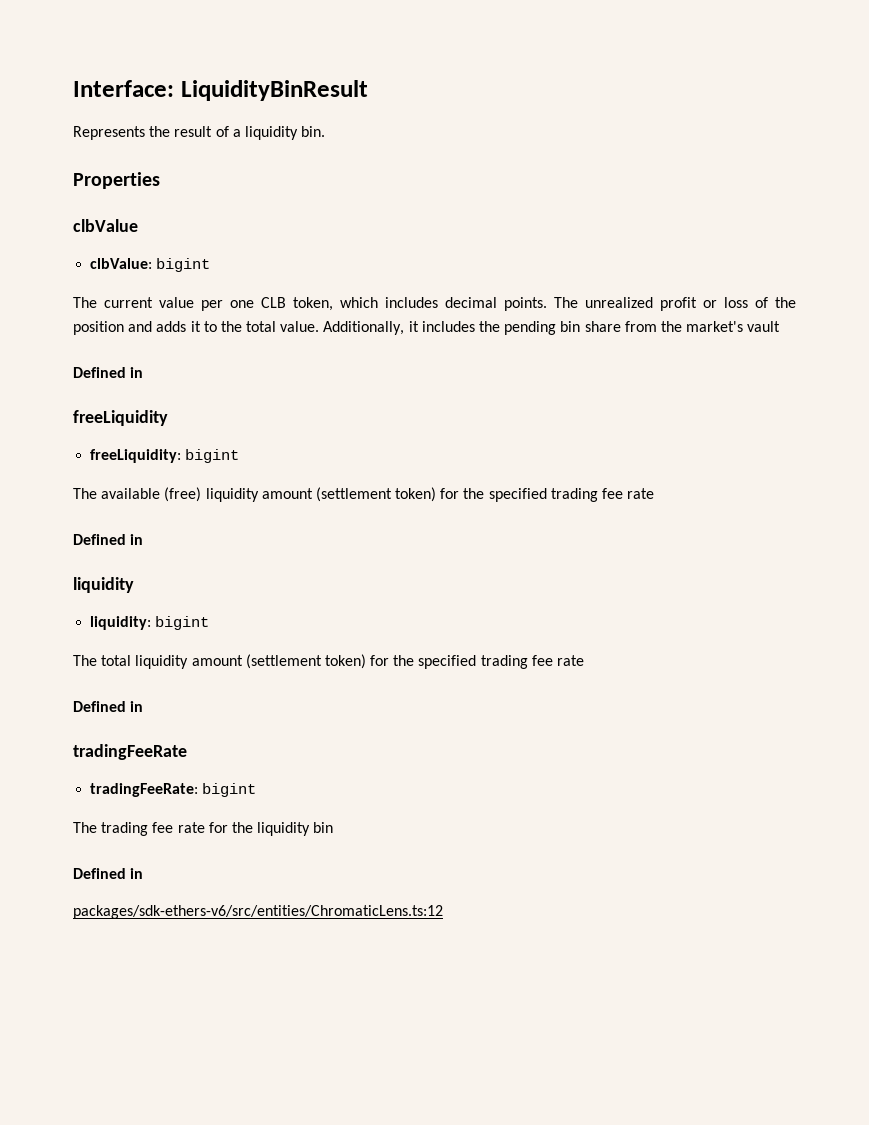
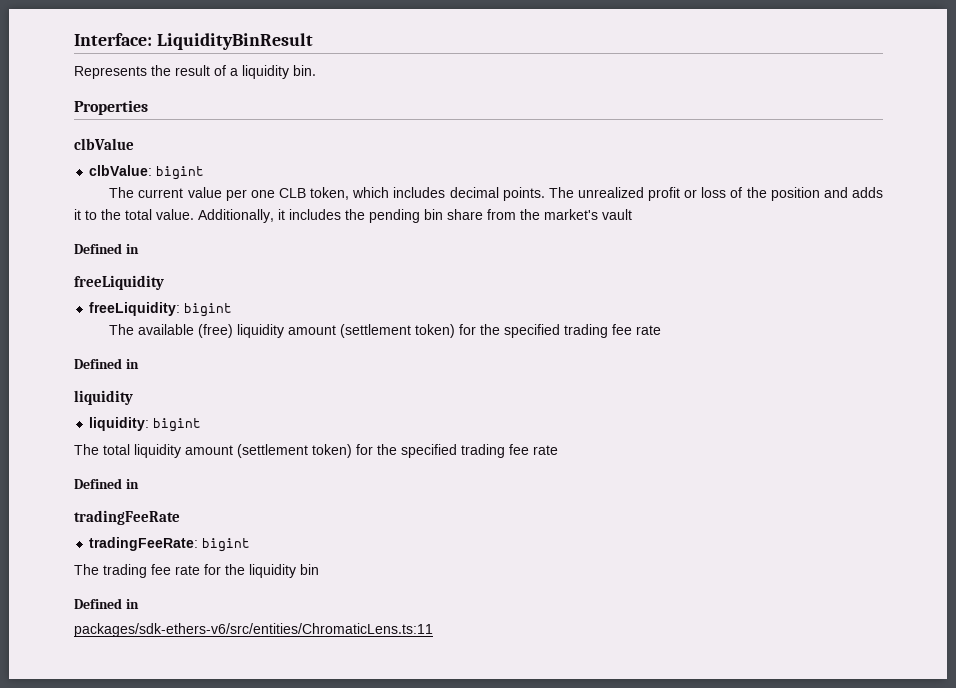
- packages/sdk-ethers-v6/src/entities/ChromaticLens.ts:12
+ packages/sdk-ethers-v6/src/entities/ChromaticLens.ts:11

